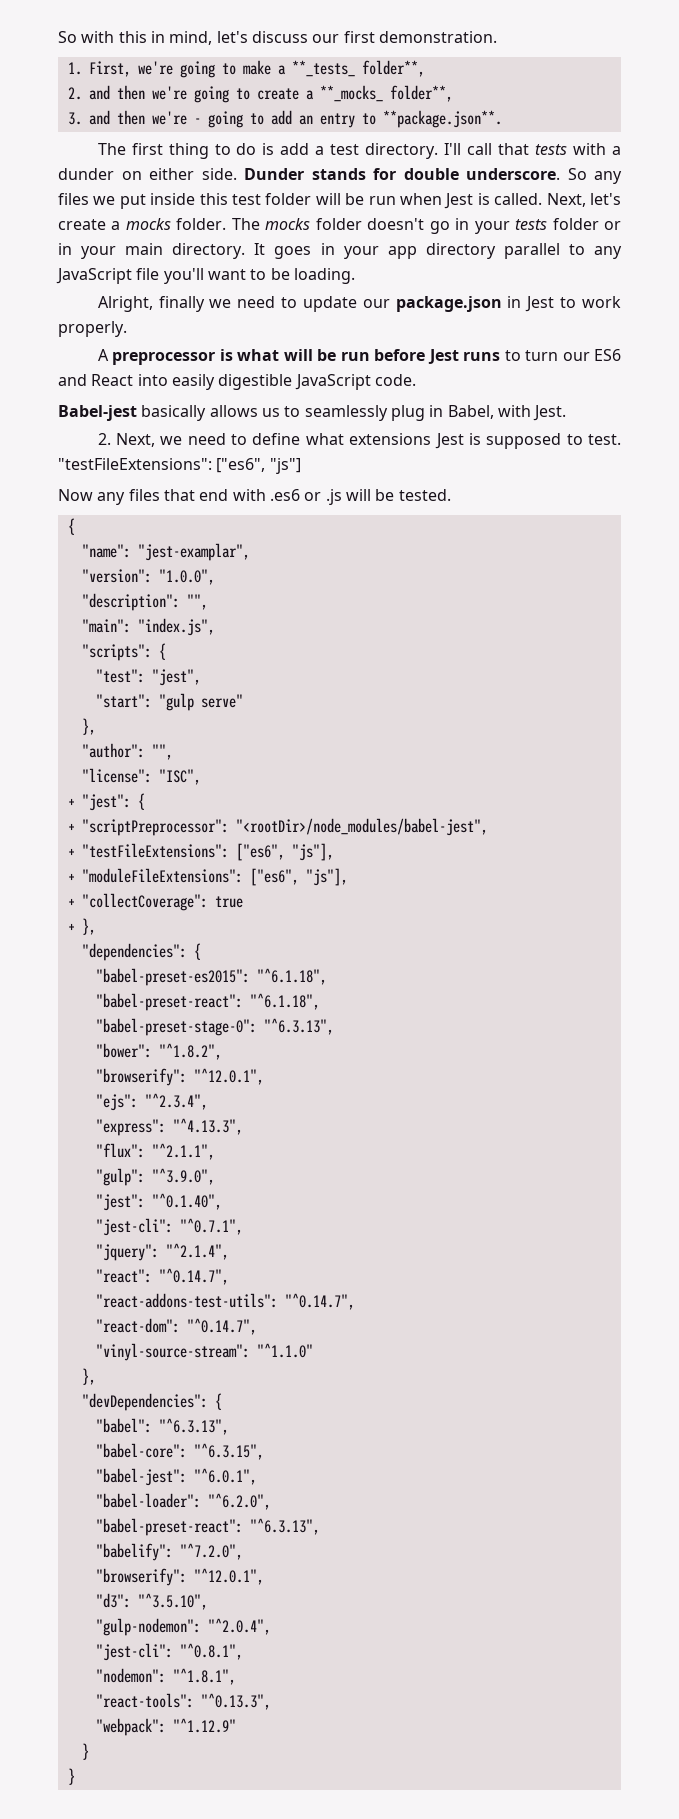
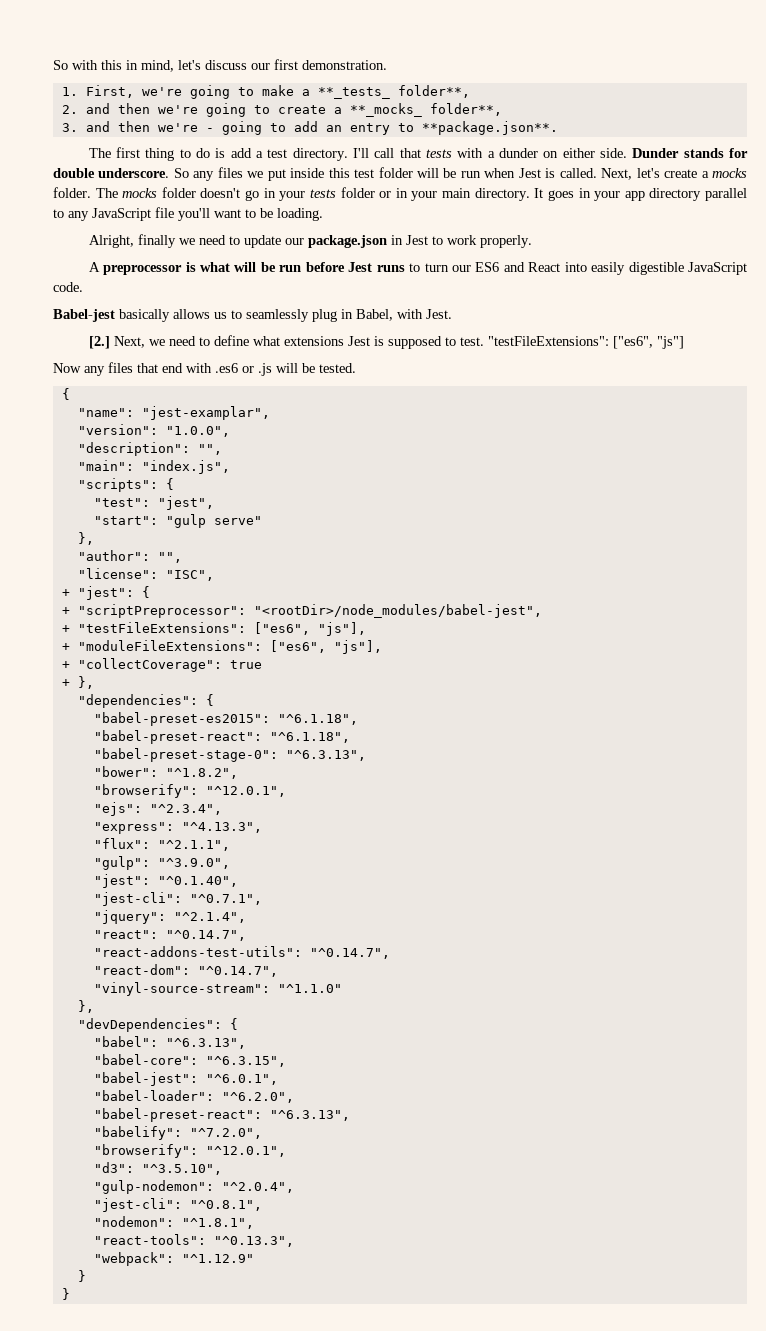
- 2. Next, we need to define what extensions Jest is supposed to test.
+ [2.] Next, we need to define what extensions Jest is supposed to test.

